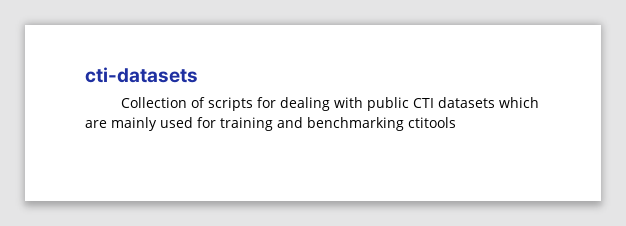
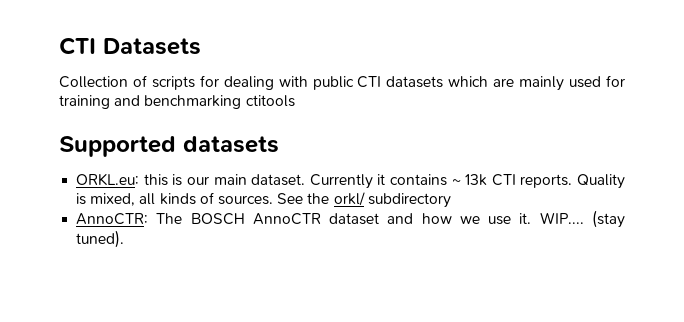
- cti-datasets
+ CTI Datasets
+ Supported datasets
+ ORKL.eu: this is our main dataset. Currently it contains ~ 13k CTI reports. Quality is mixed, all kinds of sources. See the orkl/ subdirectory
+ AnnoCTR: The BOSCH AnnoCTR dataset and how we use it. WIP.... (stay tuned).

